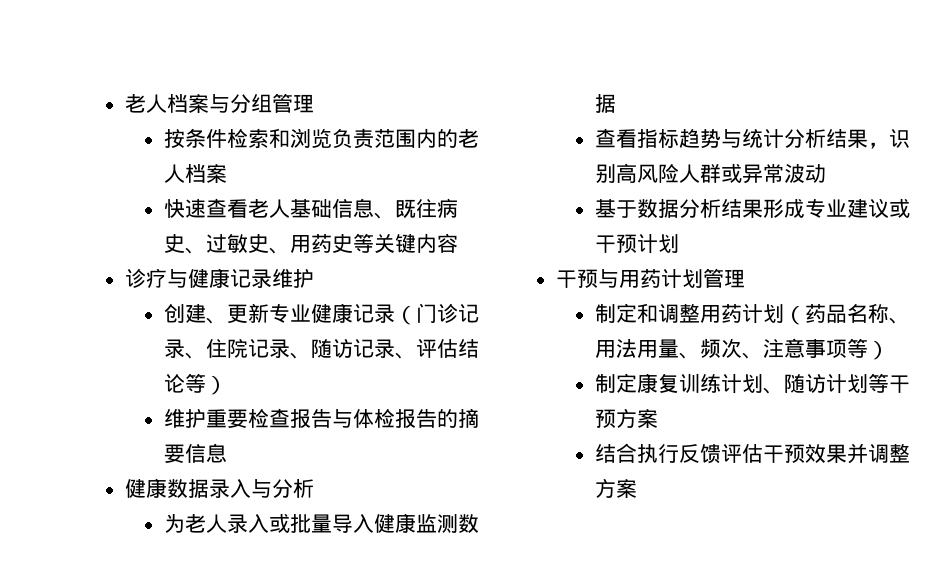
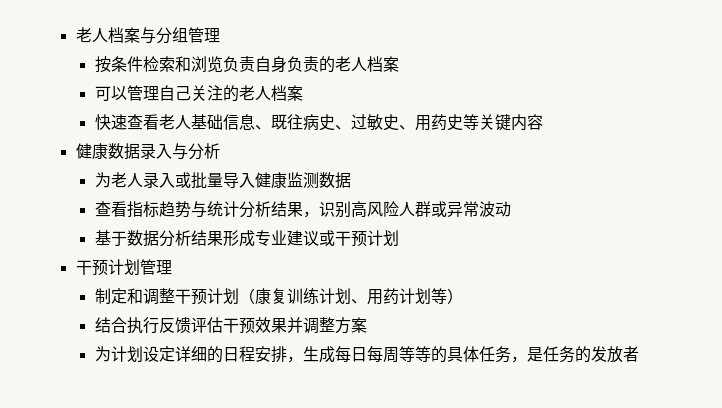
- 按条件检索和浏览负责范围内的老人档案
+ 按条件检索和浏览负责自身负责的老人档案
+ 可以管理自己关注的老人档案
- 诊疗与健康记录维护
- 创建、更新专业健康记录（门诊记录、住院记录、随访记录、评估结论等）
- 维护重要检查报告与体检报告的摘要信息
- 干预与用药计划管理
+ 干预计划管理
- 制定和调整用药计划（药品名称、用法用量、频次、注意事项等）
- 制定康复训练计划、随访计划等干预方案
+ 制定和调整干预计划（康复训练计划、用药计划等）
+ 为计划设定详细的日程安排，生成每日每周等等的具体任务，是任务的发放者

